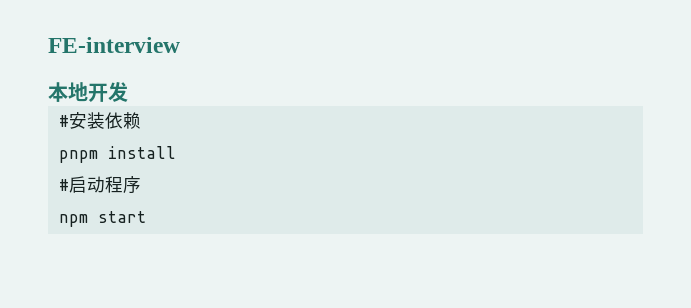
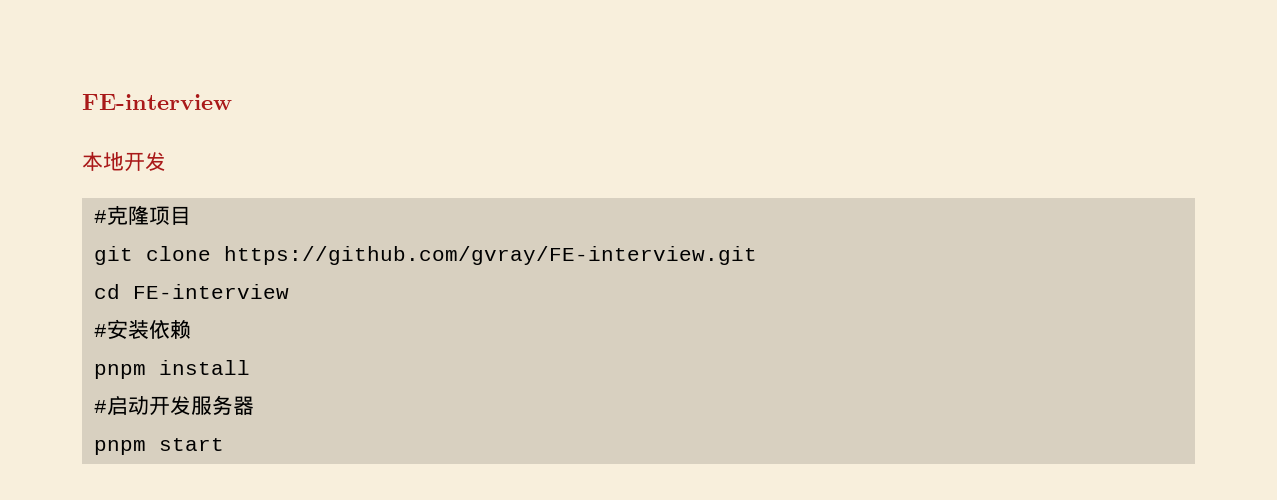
+ #克隆项目
+ git clone https://github.com/gvray/FE-interview.git
+ cd FE-interview
- #启动程序
- npm start
+ #启动开发服务器
+ pnpm start

